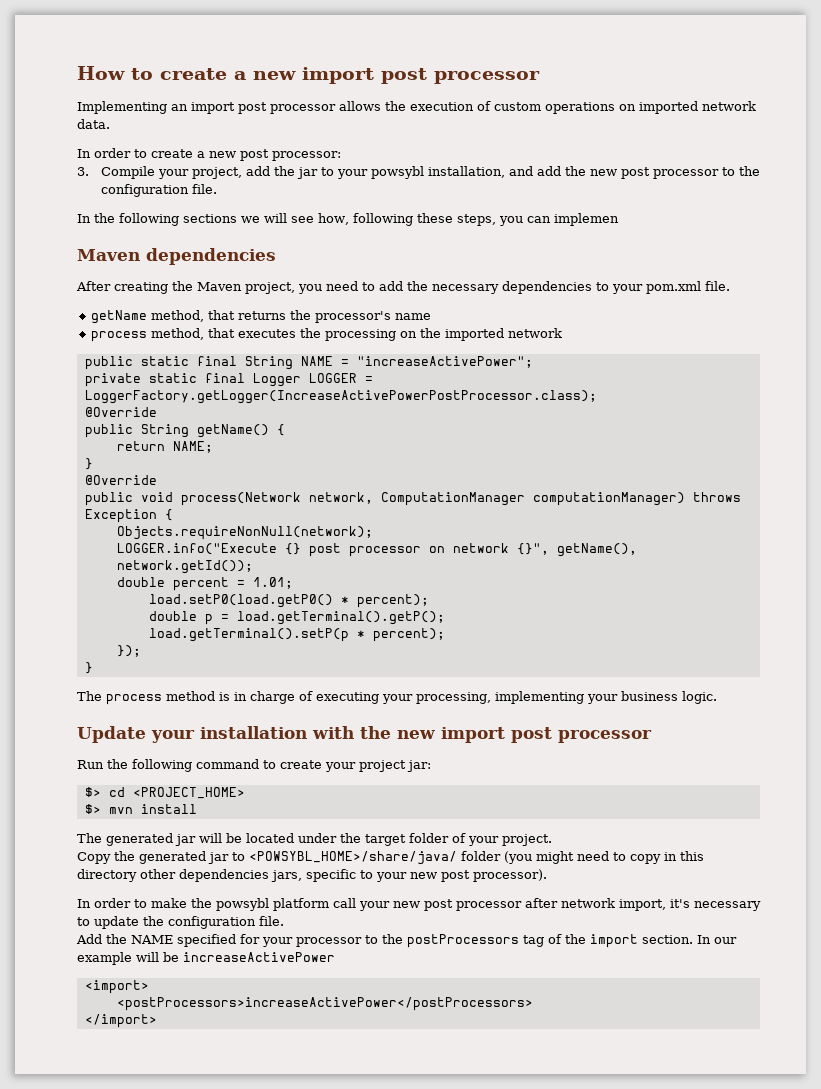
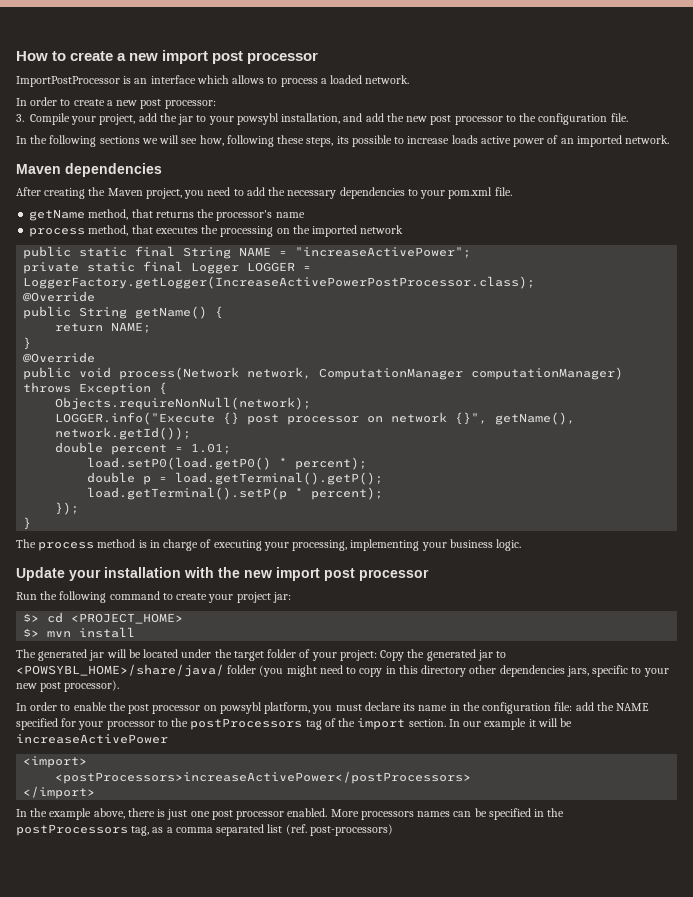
- Implementing an import post processor allows the execution of custom operations on imported network data.
+ ImportPostProcessor is an interface which allows to process a loaded network.
- In the following sections we will see how, following these steps, you can implemen
+ In the following sections we will see how, following these steps, its possible to increase loads active power of an imported network.
- The generated jar will be located under the target folder of your project.
- Copy the generated jar to <POWSYBL_HOME>/share/java/ folder (you might need to copy in this directory other dependencies jars, specific to your new post processor).
+ The generated jar will be located under the target folder of your project: Copy the generated jar to <POWSYBL_HOME>/share/java/ folder (you might need to copy in this directory other dependencies jars, specific to your new post processor).
- In order to make the powsybl platform call your new post processor after network import, it's necessary to update the configuration file.
- Add the NAME specified for your processor to the postProcessors tag of the import section.
+ In order to enable the post processor on powsybl platform, you must declare its name in the configuration file: add the NAME specified for your processor to the postProcessors tag of the import section.
- In our example will be increaseActivePower
+ In our example it will be increaseActivePower
+ In the example above, there is just one post processor enabled. More processors names can be specified in the postProcessors tag, as a comma separated list (ref. post-processors)

